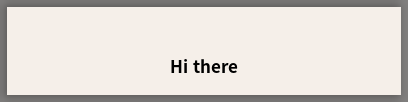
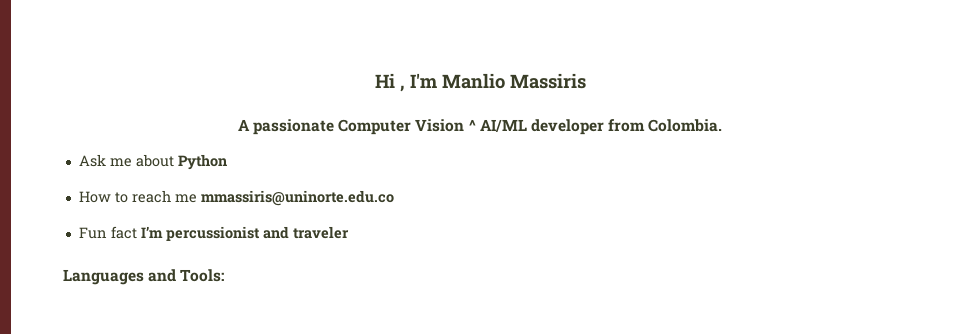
- Hi there
+ Hi , I'm Manlio Massiris
+ A passionate Computer Vision ^ AI/ML developer from Colombia.
+ Ask me about Python
+ How to reach me mmassiris@uninorte.edu.co
+ Fun fact I’m percussionist and traveler
+ Languages and Tools:

